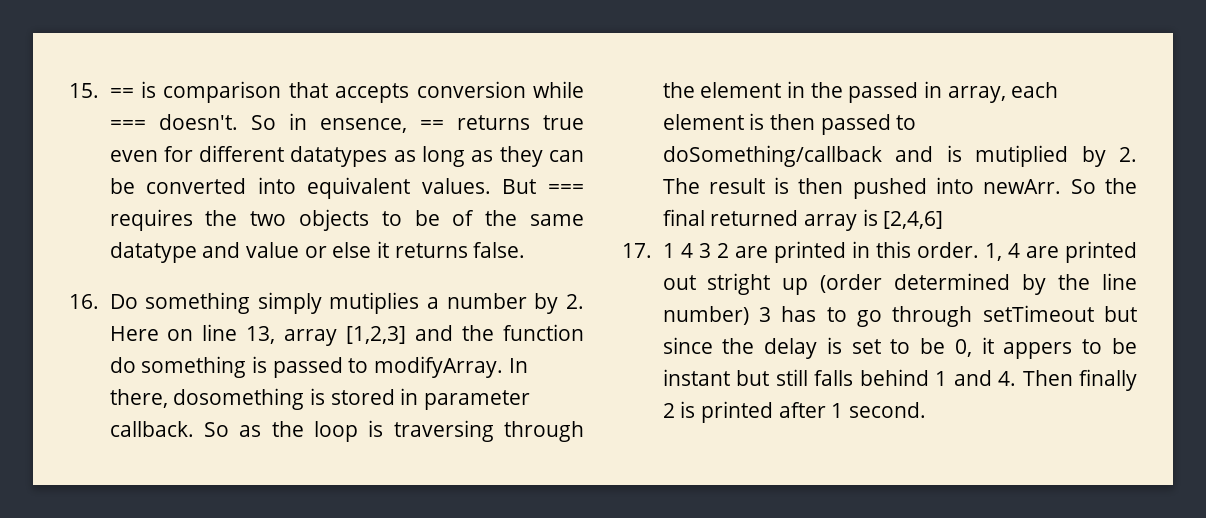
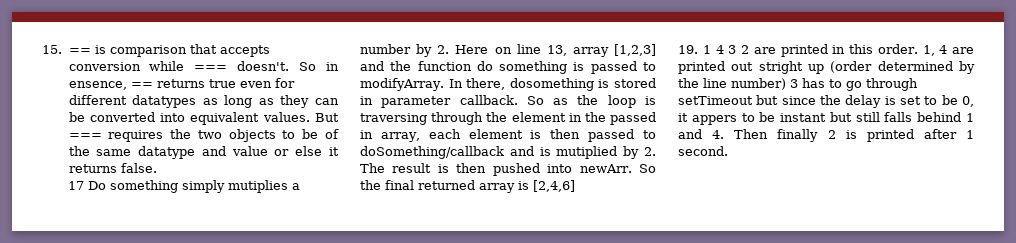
- 16. Do something simply mutiplies a number by 2. Here on line 13, array [1,2,3] and the function do something is passed to modifyArray.
+ 17 Do something simply mutiplies a number by 2. Here on line 13, array [1,2,3] and the function do something is passed to modifyArray.
- 17. 1 4 3 2 are printed in this order.
+ 19. 1 4 3 2 are printed in this order.

